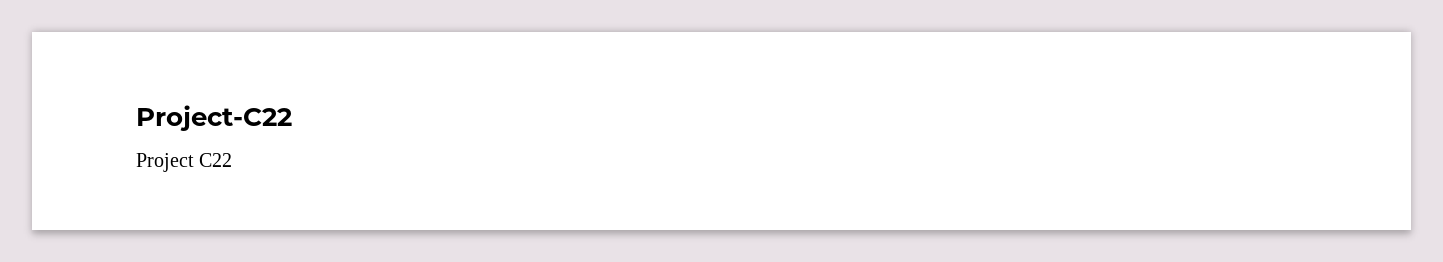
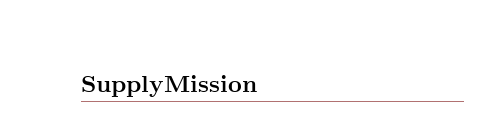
- Project-C22
- Project C22
+ SupplyMission

